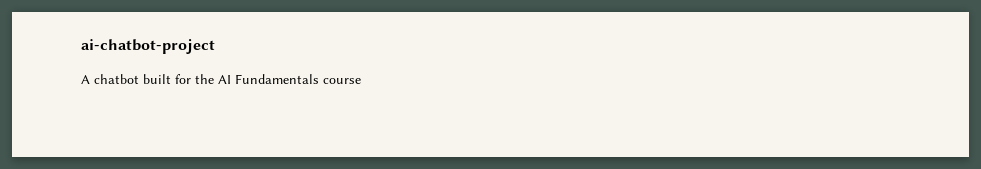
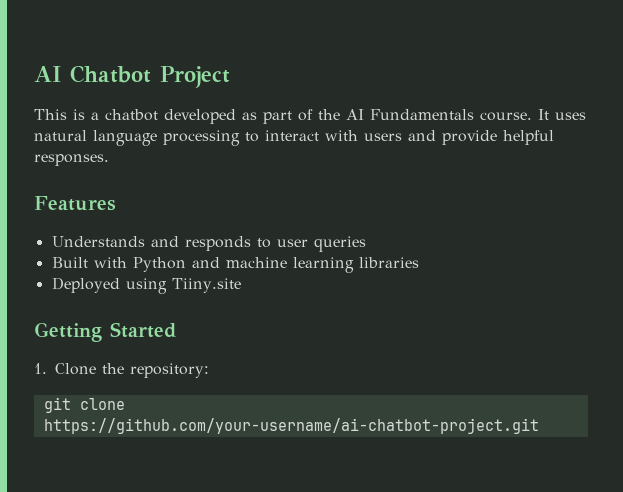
- ai-chatbot-project
- A chatbot built for the AI Fundamentals course
+ AI Chatbot Project
+ This is a chatbot developed as part of the AI Fundamentals course. It uses natural language processing to interact with users and provide helpful responses.
+ Features
+ Understands and responds to user queries
+ Built with Python and machine learning libraries
+ Deployed using Tiiny.site
+ Getting Started
+ 1. Clone the repository:
+ git clone https://github.com/your-username/ai-chatbot-project.git

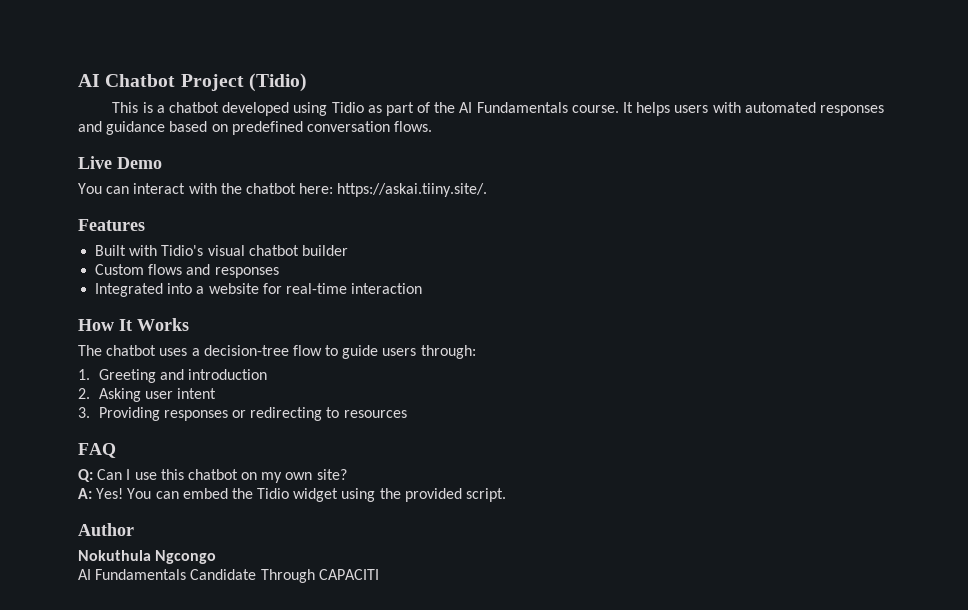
- AI Chatbot Project
+ AI Chatbot Project (Tidio)
- This is a chatbot developed as part of the AI Fundamentals course.
+ This is a chatbot developed using Tidio as part of the AI Fundamentals course.
- It uses natural language processing to interact with users and provide helpful responses.
+ It helps users with automated responses and guidance based on predefined conversation flows.
+ Live Demo
+ You can interact with the chatbot here: https://askai.tiiny.site/.
  Features
- Understands and responds to user queries
- Built with Python and machine learning libraries
- Deployed using Tiiny.site
- Getting Started
- 1. Clone the repository:
- git clone https://github.com/your-username/ai-chatbot-project.git
+ Built with Tidio's visual chatbot builder
+ Custom flows and responses
+ Integrated into a website for real-time interaction
+ How It Works
+ The chatbot uses a decision-tree flow to guide users through:
+ 1. Greeting and introduction
+ 2. Asking user intent
+ 3. Providing responses or redirecting to resources
+ FAQ
+ Q: Can I use this chatbot on my own site?
+ A: Yes! You can embed the Tidio widget using the provided script.
+ Author
+ Nokuthula Ngcongo
+ AI Fundamentals Candidate Through CAPACITI

